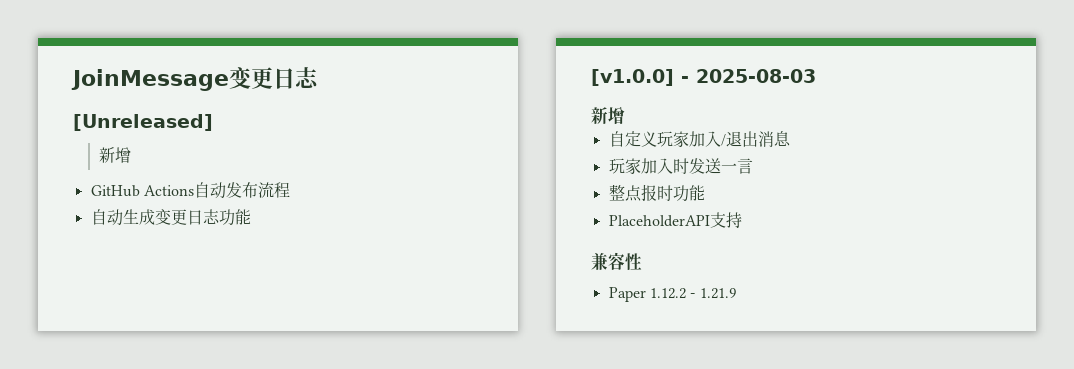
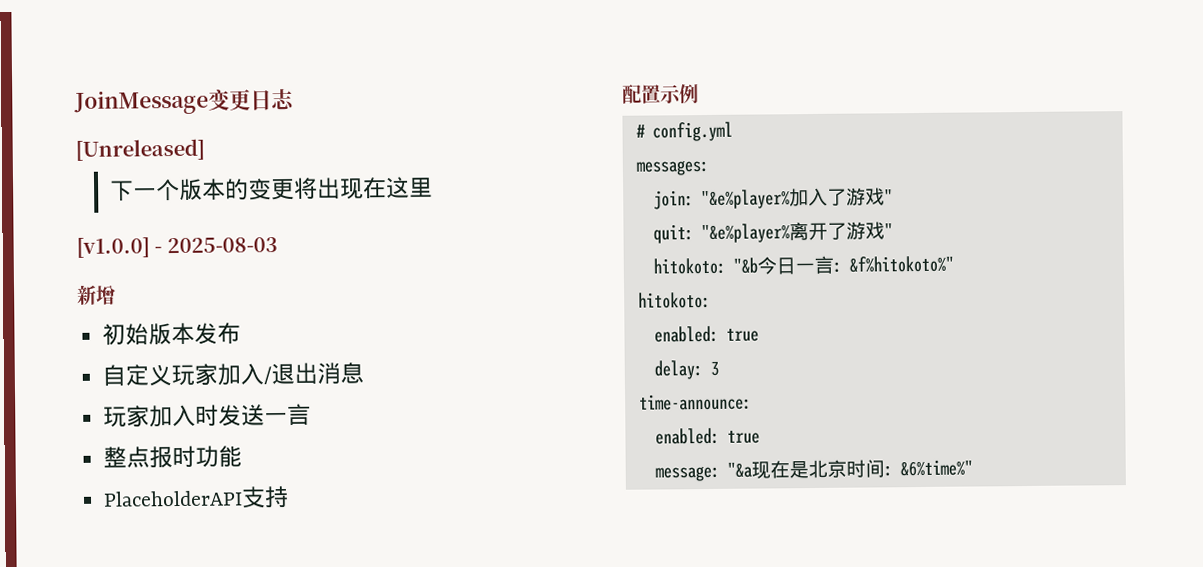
  [Unreleased]
- 新增
- GitHub Actions自动发布流程
- 自动生成变更日志功能
+ 下一个版本的变更将出现在这里
+ 初始版本发布
- 兼容性
- Paper 1.12.2 - 1.21.9
+ 配置示例
+ # config.yml
+ messages:
+ join: "&e%player%加入了游戏"
+ quit: "&e%player%离开了游戏"
+ hitokoto: "&b今日一言: &f%hitokoto%"
+ hitokoto:
+ enabled: true
+ delay: 3
+ time-announce:
+ enabled: true
+ message: "&a现在是北京时间: &6%time%"

